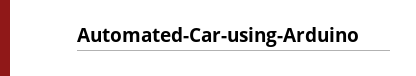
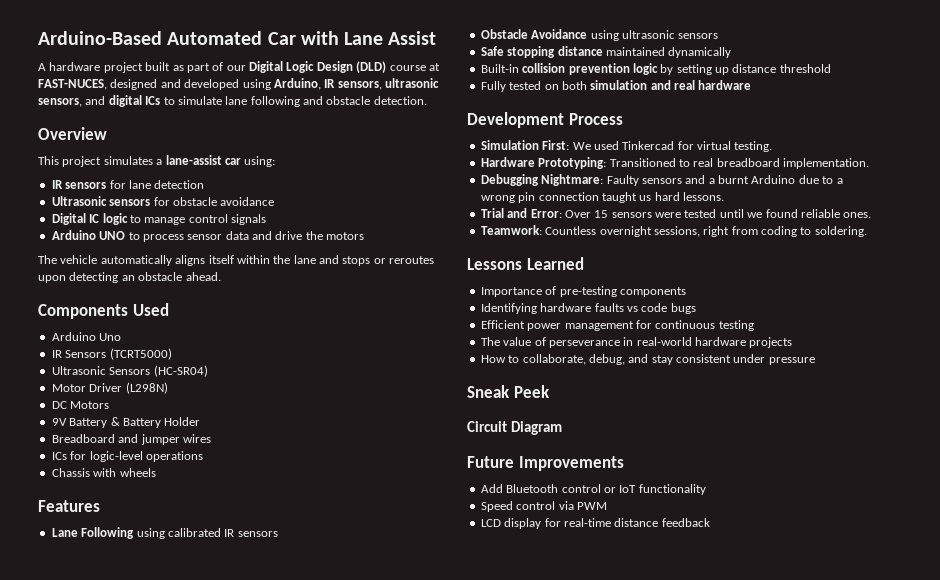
- Automated-Car-using-Arduino
+ Arduino-Based Automated Car with Lane Assist
+ A hardware project built as part of our Digital Logic Design (DLD) course at FAST-NUCES, designed and developed using Arduino, IR sensors, ultrasonic sensors, and digital ICs to simulate lane following and obstacle detection.
+ Overview
+ This project simulates a lane-assist car using:
+ IR sensors for lane detection
+ Ultrasonic sensors for obstacle avoidance
+ Digital IC logic to manage control signals
+ Arduino UNO to process sensor data and drive the motors
+ The vehicle automatically aligns itself within the lane and stops or reroutes upon detecting an obstacle ahead.
+ Components Used
+ Arduino Uno
+ IR Sensors (TCRT5000)
+ Ultrasonic Sensors (HC-SR04)
+ Motor Driver (L298N)
+ DC Motors
+ 9V Battery & Battery Holder
+ Breadboard and jumper wires
+ ICs for logic-level operations
+ Chassis with wheels
+ Features
+ Lane Following using calibrated IR sensors
+ Obstacle Avoidance using ultrasonic sensors
+ Safe stopping distance maintained dynamically
+ Built-in collision prevention logic by setting up distance threshold
+ Fully tested on both simulation and real hardware
+ Development Process
+ Simulation First: We used Tinkercad for virtual testing.
+ Hardware Prototyping: Transitioned to real breadboard implementation.
+ Debugging Nightmare: Faulty sensors and a burnt Arduino due to a wrong pin connection taught us hard lessons.
+ Trial and Error: Over 15 sensors were tested until we found reliable ones.
+ Teamwork: Countless overnight sessions, right from coding to soldering.
+ Lessons Learned
+ Importance of pre-testing components
+ Identifying hardware faults vs code bugs
+ Efficient power management for continuous testing
+ The value of perseverance in real-world hardware projects
+ How to collaborate, debug, and stay consistent under pressure
+ Sneak Peek
+ Circuit Diagram
+ Future Improvements
+ Add Bluetooth control or IoT functionality
+ Speed control via PWM
+ LCD display for real-time distance feedback

